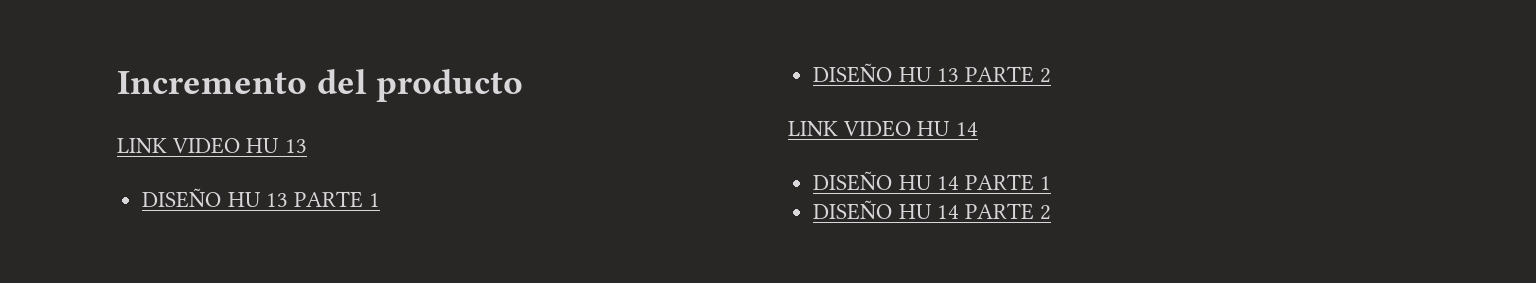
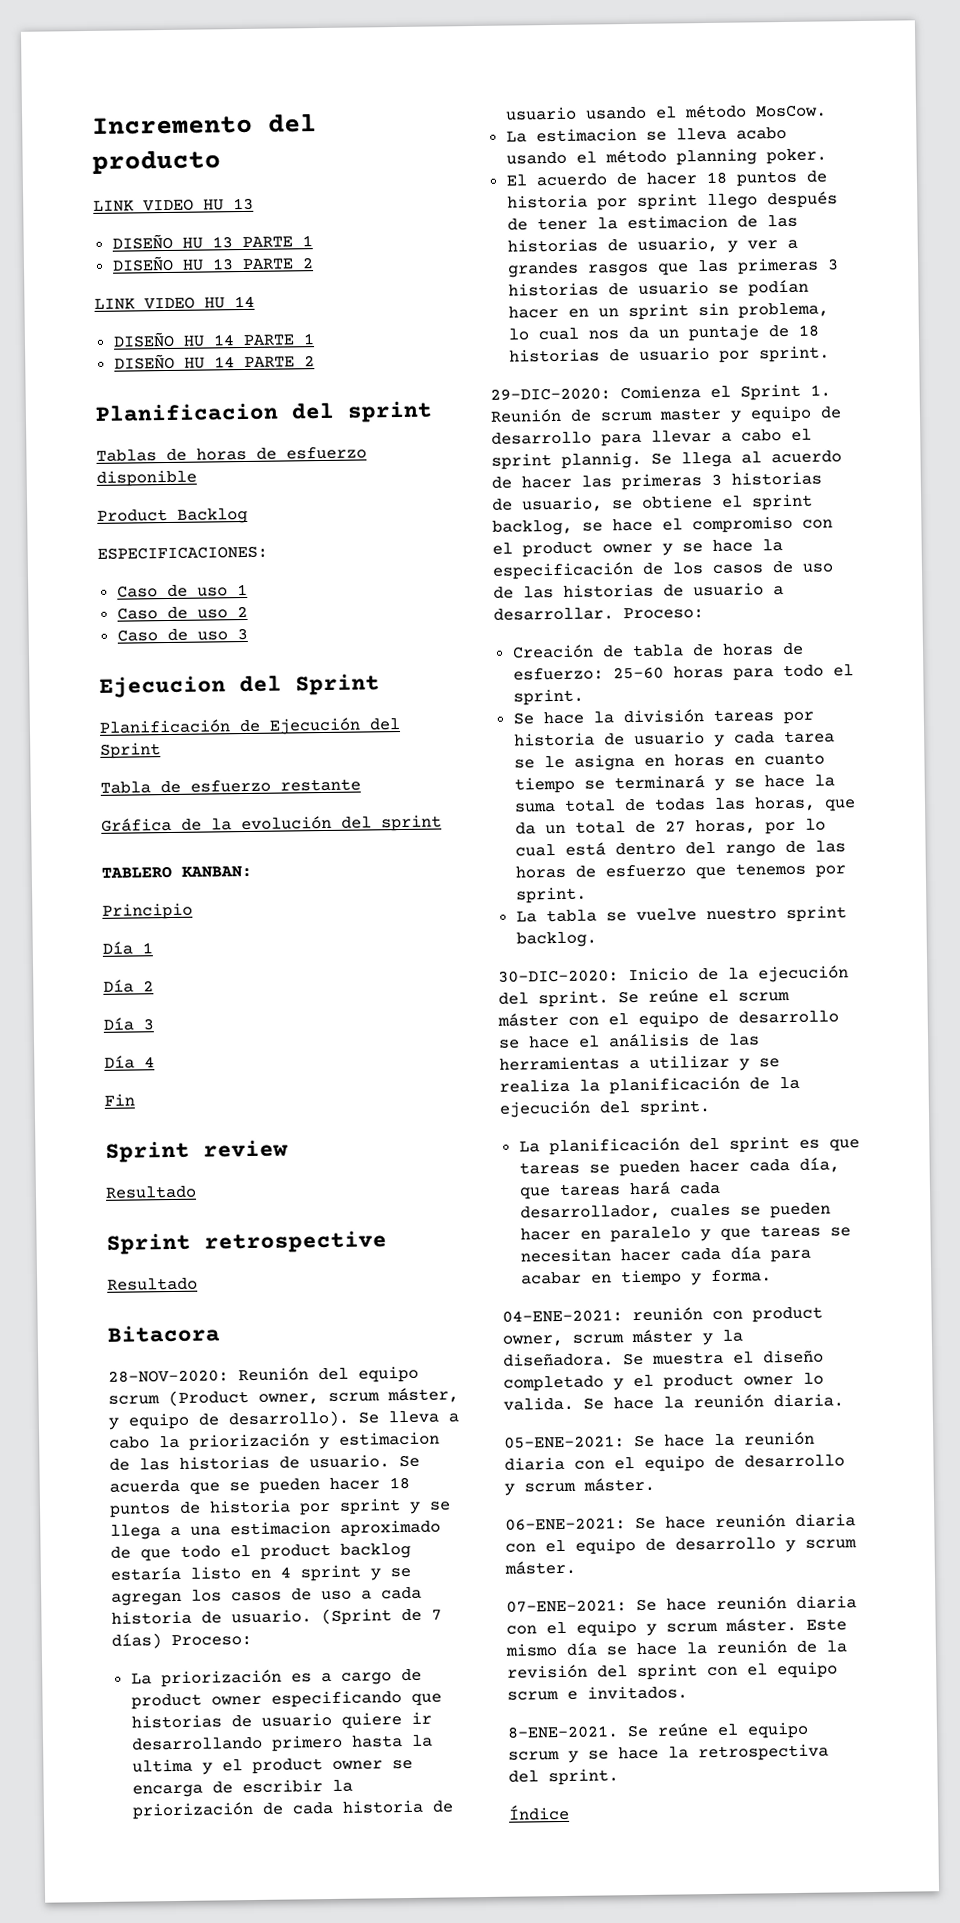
+ Planificacion del sprint
+ Tablas de horas de esfuerzo disponible
+ Product Backlog
+ ESPECIFICACIONES:
+ Caso de uso 1
+ Caso de uso 2
+ Caso de uso 3
+ Ejecucion del Sprint
+ Planificación de Ejecución del Sprint
+ Tabla de esfuerzo restante
+ Gráfica de la evolución del sprint
+ TABLERO KANBAN:
+ Principio
+ Día 1
+ Día 2
+ Día 3
+ Día 4
+ Fin
+ Sprint review
+ Resultado
+ Sprint retrospective
+ Resultado
+ Bitacora
+ 28-NOV-2020: Reunión del equipo scrum (Product owner, scrum máster, y equipo de desarrollo). Se lleva a cabo la priorización y estimacion de las historias de usuario. Se acuerda que se pueden hacer 18 puntos de historia por sprint y se llega a una estimacion aproximado de que todo el product backlog estaría listo en 4 sprint y se agregan los casos de uso a cada historia de usuario. (Sprint de 7 días) Proceso:
+ La priorización es a cargo de product owner especificando que historias de usuario quiere ir desarrollando primero hasta la ultima y el product owner se encarga de escribir la priorización de cada historia de usuario usando el método MosCow.
+ La estimacion se lleva acabo usando el método planning poker.
+ El acuerdo de hacer 18 puntos de historia por sprint llego después de tener la estimacion de las historias de usuario, y ver a grandes rasgos que las primeras 3 historias de usuario se podían hacer en un sprint sin problema, lo cual nos da un puntaje de 18 historias de usuario por sprint.
+ 29-DIC-2020: Comienza el Sprint 1. Reunión de scrum master y equipo de desarrollo para llevar a cabo el sprint plannig. Se llega al acuerdo de hacer las primeras 3 historias de usuario, se obtiene el sprint backlog, se hace el compromiso con el product owner y se hace la especificación de los casos de uso de las historias de usuario a desarrollar. Proceso:
+ Creación de tabla de horas de esfuerzo: 25-60 horas para todo el sprint.
+ Se hace la división tareas por historia de usuario y cada tarea se le asigna en horas en cuanto tiempo se terminará y se hace la suma total de todas las horas, que da un total de 27 horas, por lo cual está dentro del rango de las horas de esfuerzo que tenemos por sprint.
+ La tabla se vuelve nuestro sprint backlog.
+ 30-DIC-2020: Inicio de la ejecución del sprint. Se reúne el scrum máster con el equipo de desarrollo se hace el análisis de las herramientas a utilizar y se realiza la planificación de la ejecución del sprint.
+ La planificación del sprint es que tareas se pueden hacer cada día, que tareas hará cada desarrollador, cuales se pueden hacer en paralelo y que tareas se necesitan hacer cada día para acabar en tiempo y forma.
+ 04-ENE-2021: reunión con product owner, scrum máster y la diseñadora. Se muestra el diseño completado y el product owner lo valida. Se hace la reunión diaria.
+ 05-ENE-2021: Se hace la reunión diaria con el equipo de desarrollo y scrum máster.
+ 06-ENE-2021: Se hace reunión diaria con el equipo de desarrollo y scrum máster.
+ 07-ENE-2021: Se hace reunión diaria con el equipo y scrum máster. Este mismo día se hace la reunión de la revisión del sprint con el equipo scrum e invitados.
+ 8-ENE-2021. Se reúne el equipo scrum y se hace la retrospectiva del sprint.
+ Índice

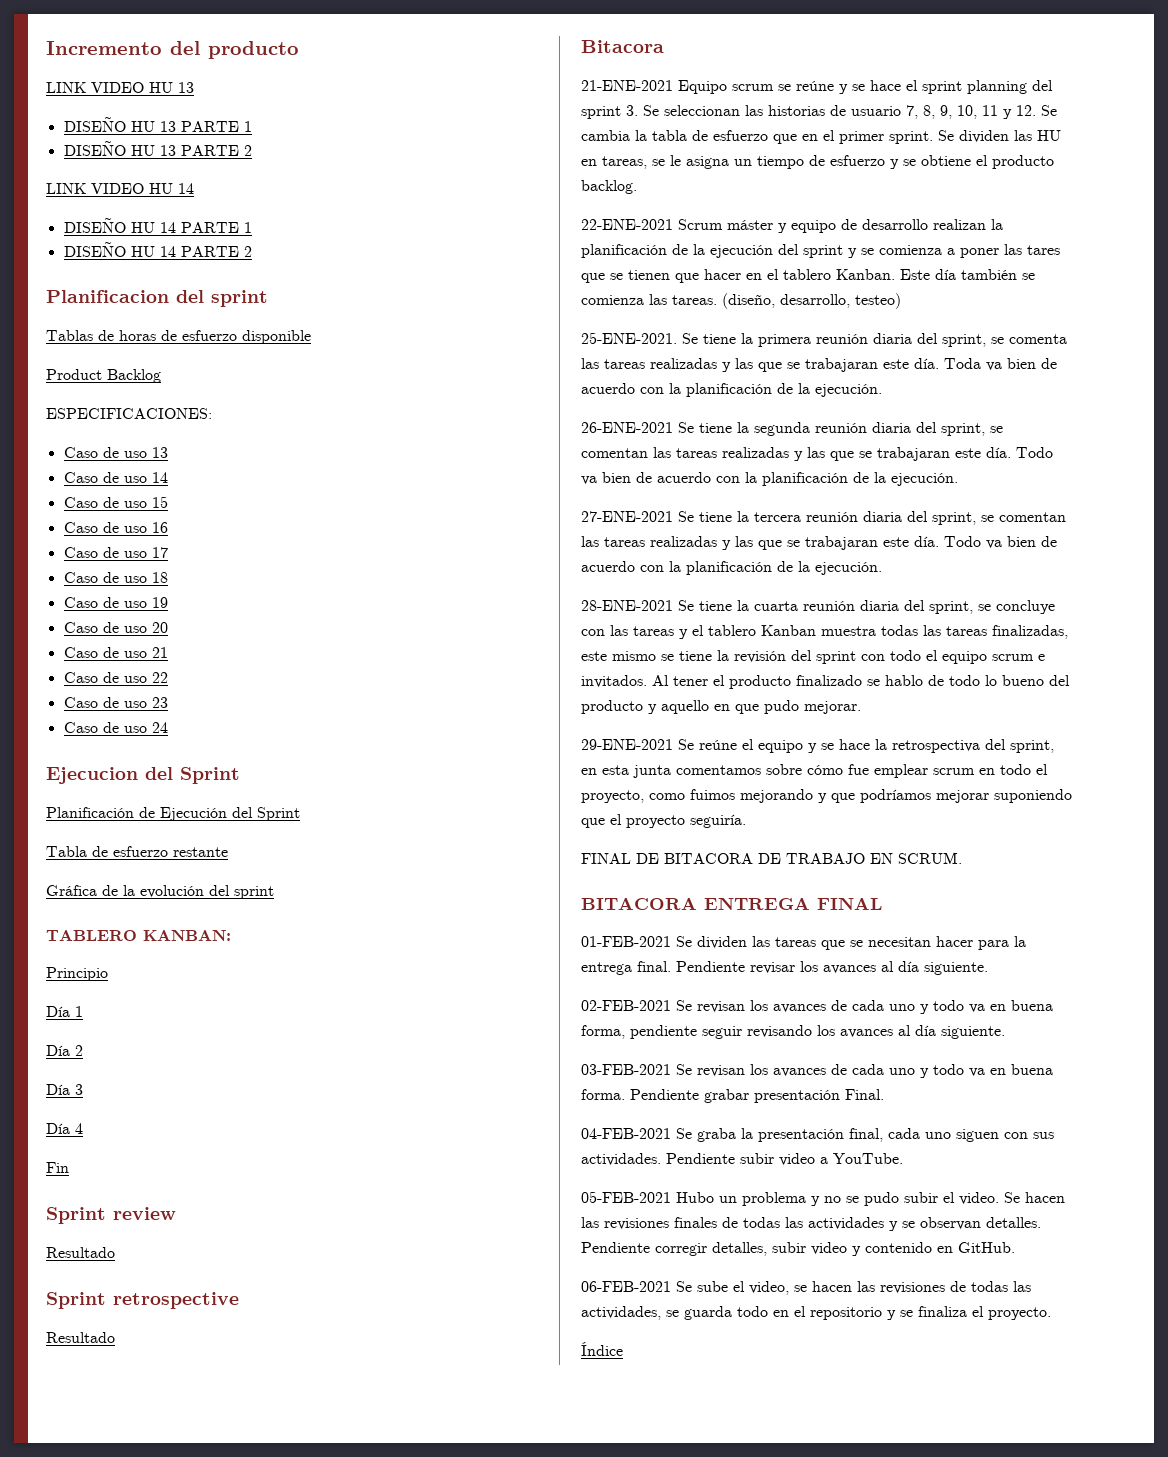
- Caso de uso 1
- Caso de uso 2
- Caso de uso 3
+ Caso de uso 13
+ Caso de uso 14
+ Caso de uso 15
+ Caso de uso 16
+ Caso de uso 17
+ Caso de uso 18
+ Caso de uso 19
+ Caso de uso 20
+ Caso de uso 21
+ Caso de uso 22
+ Caso de uso 23
+ Caso de uso 24
- 28-NOV-2020: Reunión del equipo scrum (Product owner, scrum máster, y equipo de desarrollo). Se lleva a cabo la priorización y estimacion de las historias de usuario. Se acuerda que se pueden hacer 18 puntos de historia por sprint y se llega a una estimacion aproximado de que todo el product backlog estaría listo en 4 sprint y se agregan los casos de uso a cada historia de usuario. (Sprint de 7 días) Proceso:
- La priorización es a cargo de product owner especificando que historias de usuario quiere ir desarrollando primero hasta la ultima y el product owner se encarga de escribir la priorización de cada historia de usuario usando el método MosCow.
- La estimacion se lleva acabo usando el método planning poker.
- El acuerdo de hacer 18 puntos de historia por sprint llego después de tener la estimacion de las historias de usuario, y ver a grandes rasgos que las primeras 3 historias de usuario se podían hacer en un sprint sin problema, lo cual nos da un puntaje de 18 historias de usuario por sprint.
- 29-DIC-2020: Comienza el Sprint 1. Reunión de scrum master y equipo de desarrollo para llevar a cabo el sprint plannig. Se llega al acuerdo de hacer las primeras 3 historias de usuario, se obtiene el sprint backlog, se hace el compromiso con el product owner y se hace la especificación de los casos de uso de las historias de usuario a desarrollar. Proceso:
- Creación de tabla de horas de esfuerzo: 25-60 horas para todo el sprint.
- Se hace la división tareas por historia de usuario y cada tarea se le asigna en horas en cuanto tiempo se terminará y se hace la suma total de todas las horas, que da un total de 27 horas, por lo cual está dentro del rango de las horas de esfuerzo que tenemos por sprint.
- La tabla se vuelve nuestro sprint backlog.
- 30-DIC-2020: Inicio de la ejecución del sprint. Se reúne el scrum máster con el equipo de desarrollo se hace el análisis de las herramientas a utilizar y se realiza la planificación de la ejecución del sprint.
- La planificación del sprint es que tareas se pueden hacer cada día, que tareas hará cada desarrollador, cuales se pueden hacer en paralelo y que tareas se necesitan hacer cada día para acabar en tiempo y forma.
- 04-ENE-2021: reunión con product owner, scrum máster y la diseñadora. Se muestra el diseño completado y el product owner lo valida. Se hace la reunión diaria.
- 05-ENE-2021: Se hace la reunión diaria con el equipo de desarrollo y scrum máster.
- 06-ENE-2021: Se hace reunión diaria con el equipo de desarrollo y scrum máster.
- 07-ENE-2021: Se hace reunión diaria con el equipo y scrum máster. Este mismo día se hace la reunión de la revisión del sprint con el equipo scrum e invitados.
- 8-ENE-2021. Se reúne el equipo scrum y se hace la retrospectiva del sprint.
+ 21-ENE-2021 Equipo scrum se reúne y se hace el sprint planning del sprint 3. Se seleccionan las historias de usuario 7, 8, 9, 10, 11 y 12. Se cambia la tabla de esfuerzo que en el primer sprint. Se dividen las HU en tareas, se le asigna un tiempo de esfuerzo y se obtiene el producto backlog.
+ 22-ENE-2021 Scrum máster y equipo de desarrollo realizan la planificación de la ejecución del sprint y se comienza a poner las tares que se tienen que hacer en el tablero Kanban. Este día también se comienza las tareas. (diseño, desarrollo, testeo)
+ 25-ENE-2021. Se tiene la primera reunión diaria del sprint, se comenta las tareas realizadas y las que se trabajaran este día. Toda va bien de acuerdo con la planificación de la ejecución.
+ 26-ENE-2021 Se tiene la segunda reunión diaria del sprint, se comentan las tareas realizadas y las que se trabajaran este día. Todo va bien de acuerdo con la planificación de la ejecución.
+ 27-ENE-2021 Se tiene la tercera reunión diaria del sprint, se comentan las tareas realizadas y las que se trabajaran este día. Todo va bien de acuerdo con la planificación de la ejecución.
+ 28-ENE-2021 Se tiene la cuarta reunión diaria del sprint, se concluye con las tareas y el tablero Kanban muestra todas las tareas finalizadas, este mismo se tiene la revisión del sprint con todo el equipo scrum e invitados. Al tener el producto finalizado se hablo de todo lo bueno del producto y aquello en que pudo mejorar.
+ 29-ENE-2021 Se reúne el equipo y se hace la retrospectiva del sprint, en esta junta comentamos sobre cómo fue emplear scrum en todo el proyecto, como fuimos mejorando y que podríamos mejorar suponiendo que el proyecto seguiría.
+ FINAL DE BITACORA DE TRABAJO EN SCRUM.
+ BITACORA ENTREGA FINAL
+ 01-FEB-2021 Se dividen las tareas que se necesitan hacer para la entrega final. Pendiente revisar los avances al día siguiente.
+ 02-FEB-2021 Se revisan los avances de cada uno y todo va en buena forma, pendiente seguir revisando los avances al día siguiente.
+ 03-FEB-2021 Se revisan los avances de cada uno y todo va en buena forma. Pendiente grabar presentación Final.
+ 04-FEB-2021 Se graba la presentación final, cada uno siguen con sus actividades. Pendiente subir video a YouTube.
+ 05-FEB-2021 Hubo un problema y no se pudo subir el video. Se hacen las revisiones finales de todas las actividades y se observan detalles. Pendiente corregir detalles, subir video y contenido en GitHub.
+ 06-FEB-2021 Se sube el video, se hacen las revisiones de todas las actividades, se guarda todo en el repositorio y se finaliza el proyecto.

